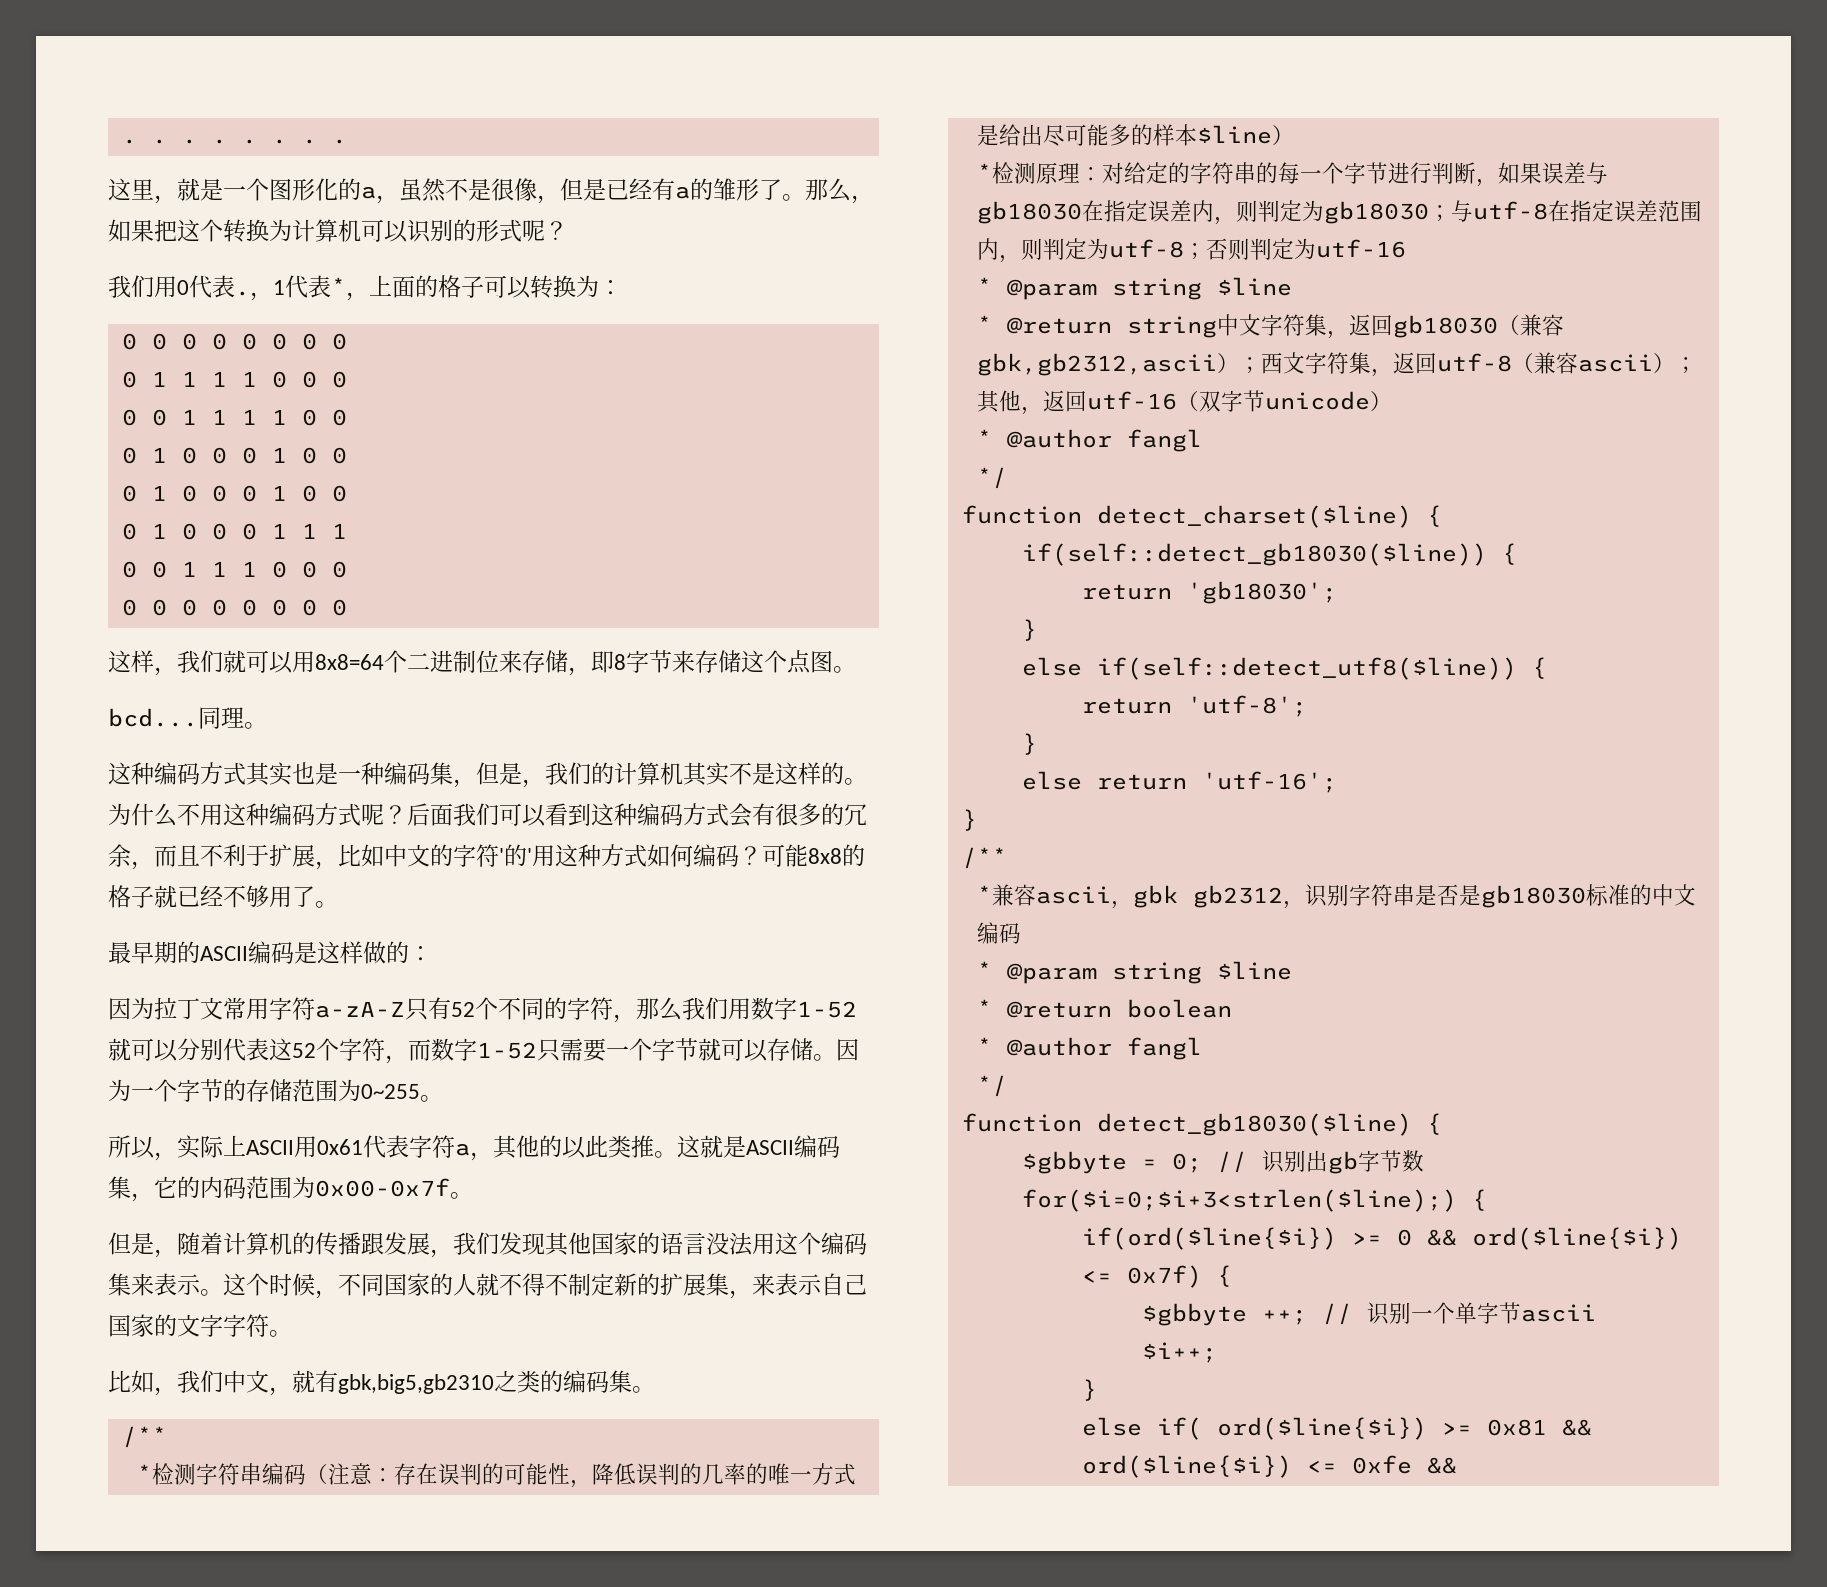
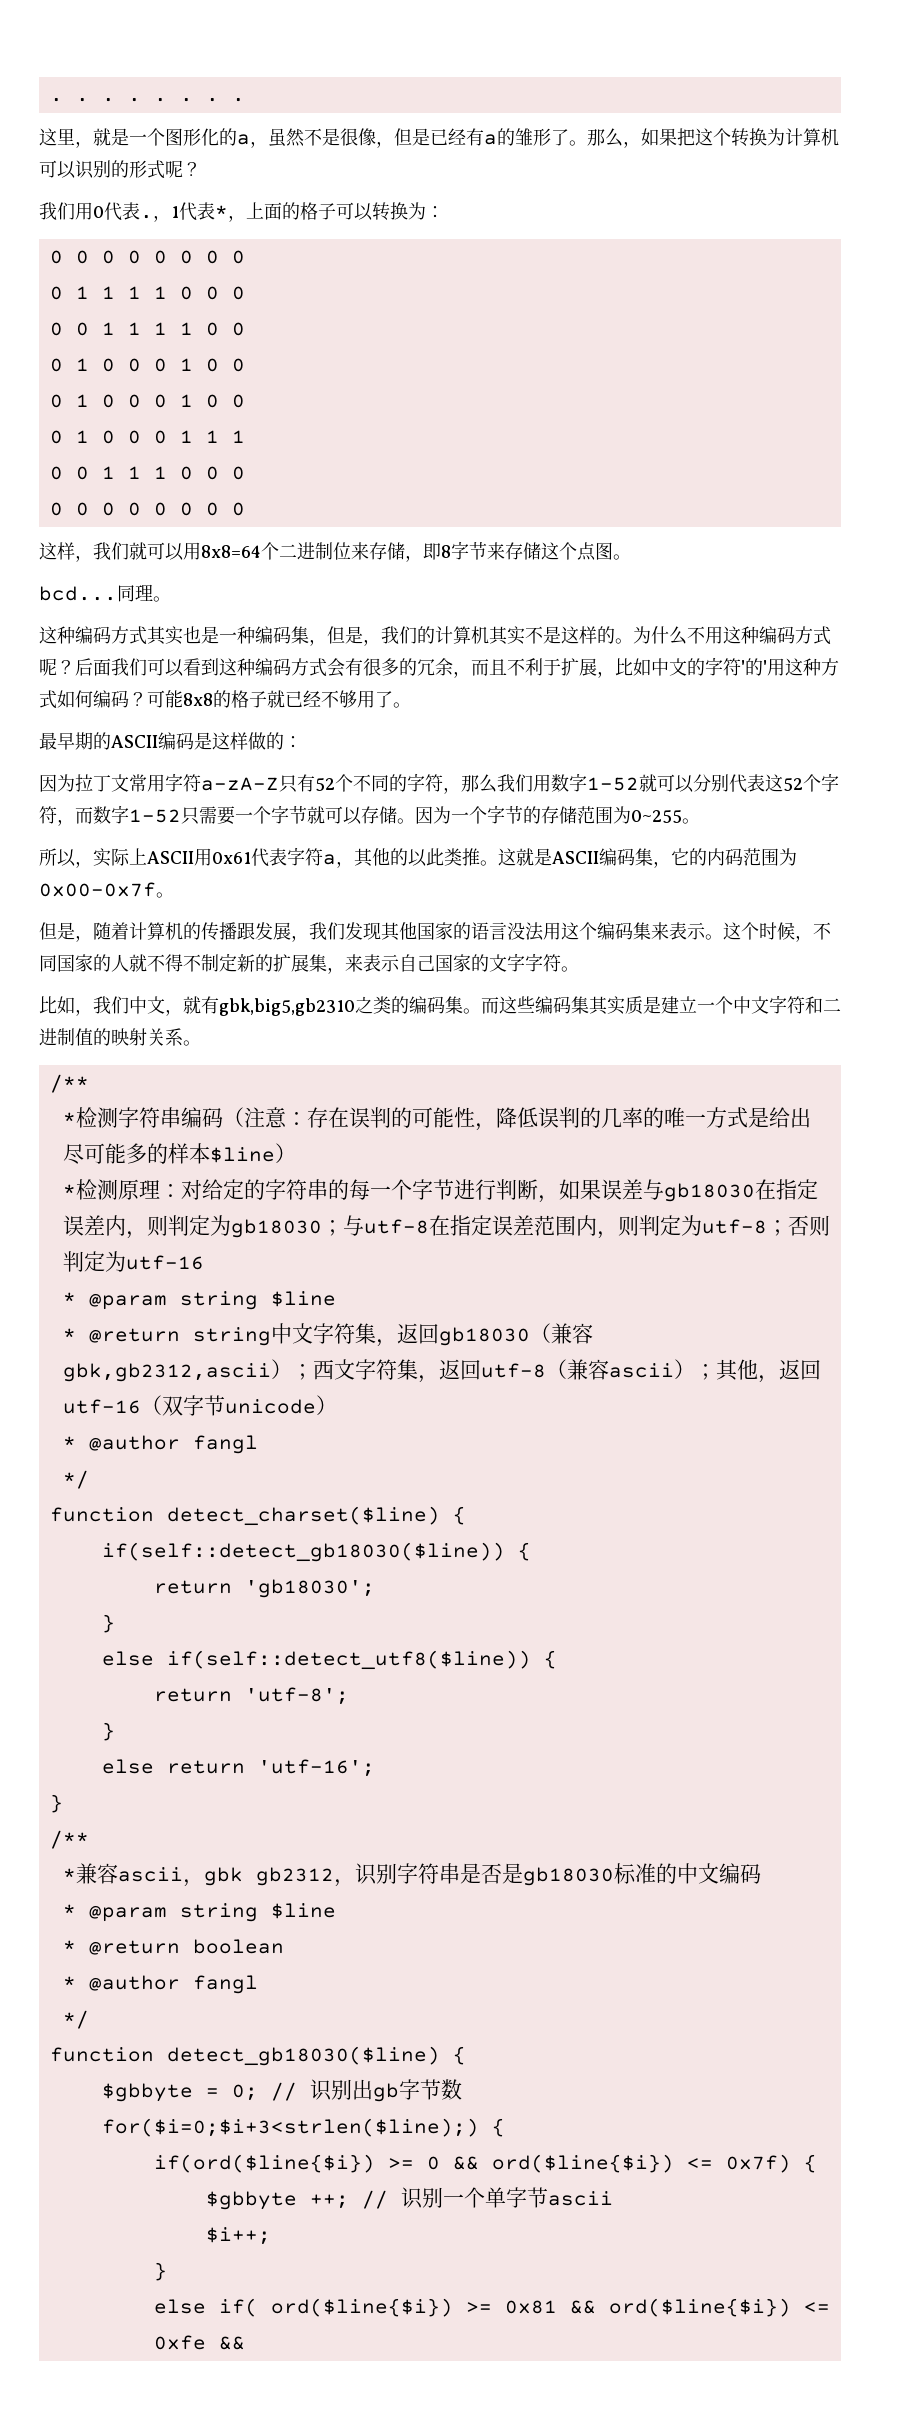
+ 而这些编码集其实质是建立一个中文字符和二进制值的映射关系。

